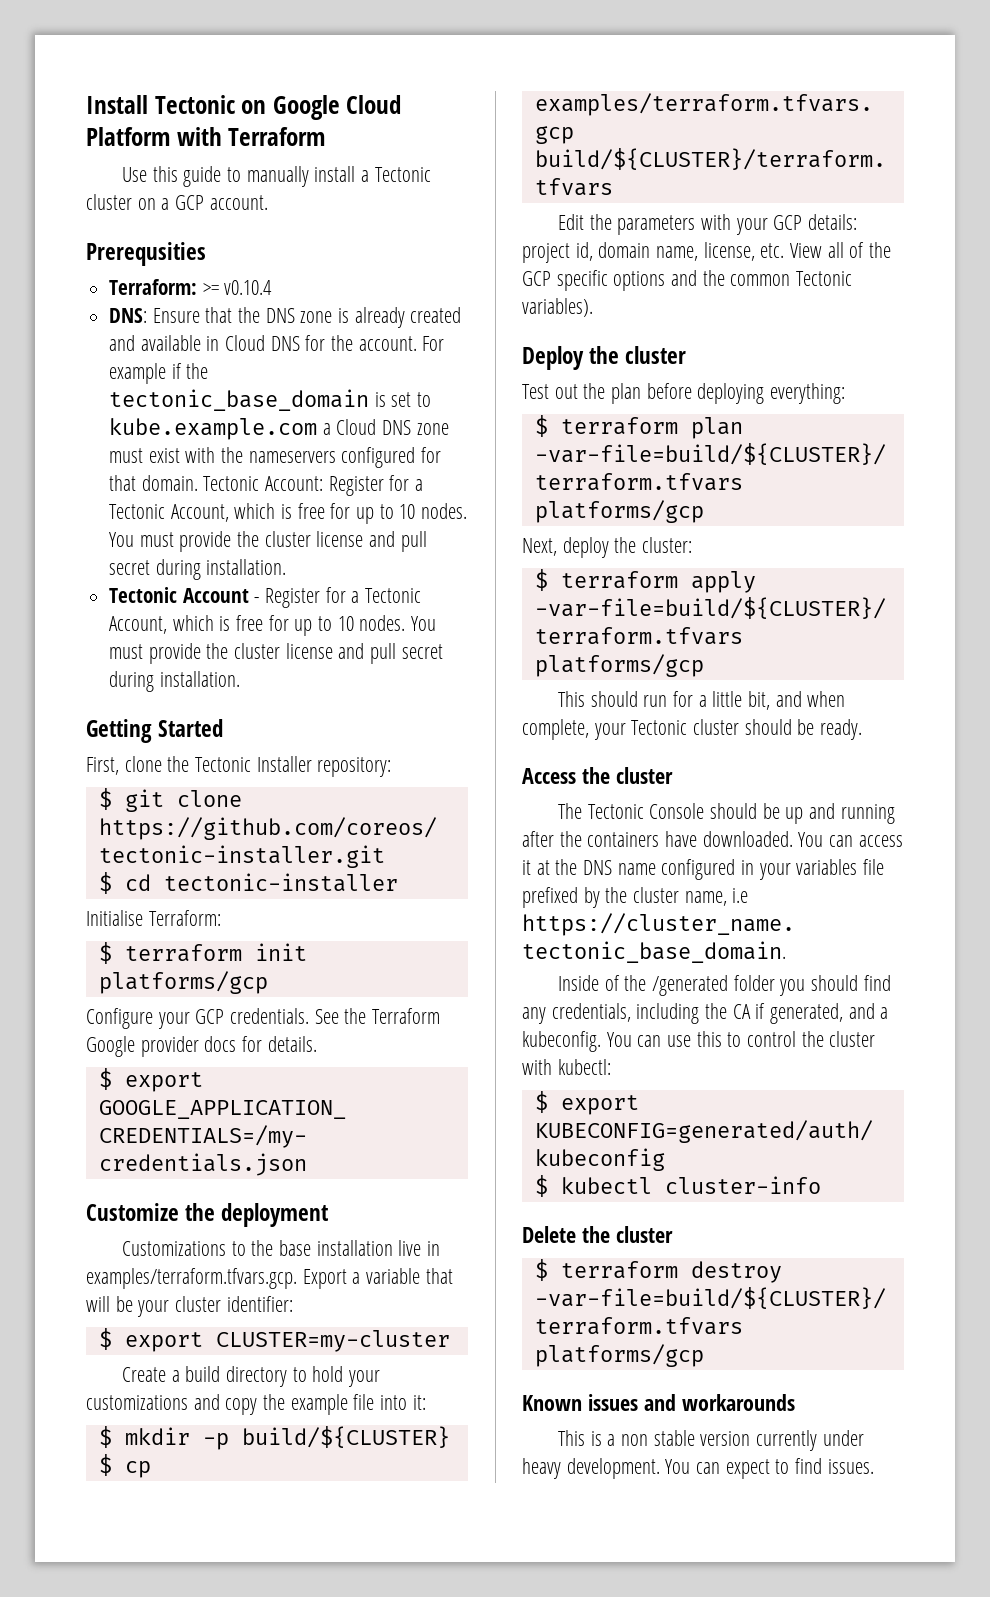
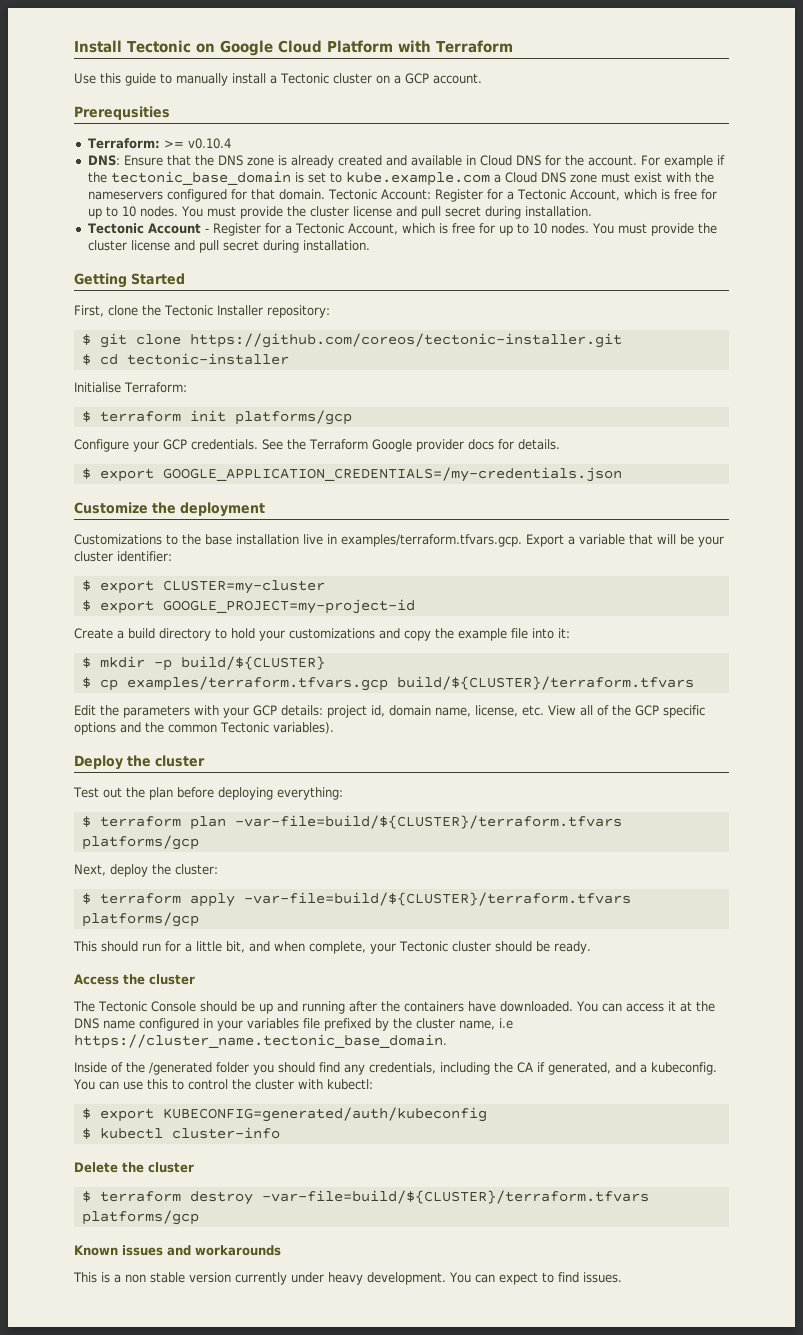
+ $ export GOOGLE_PROJECT=my-project-id

